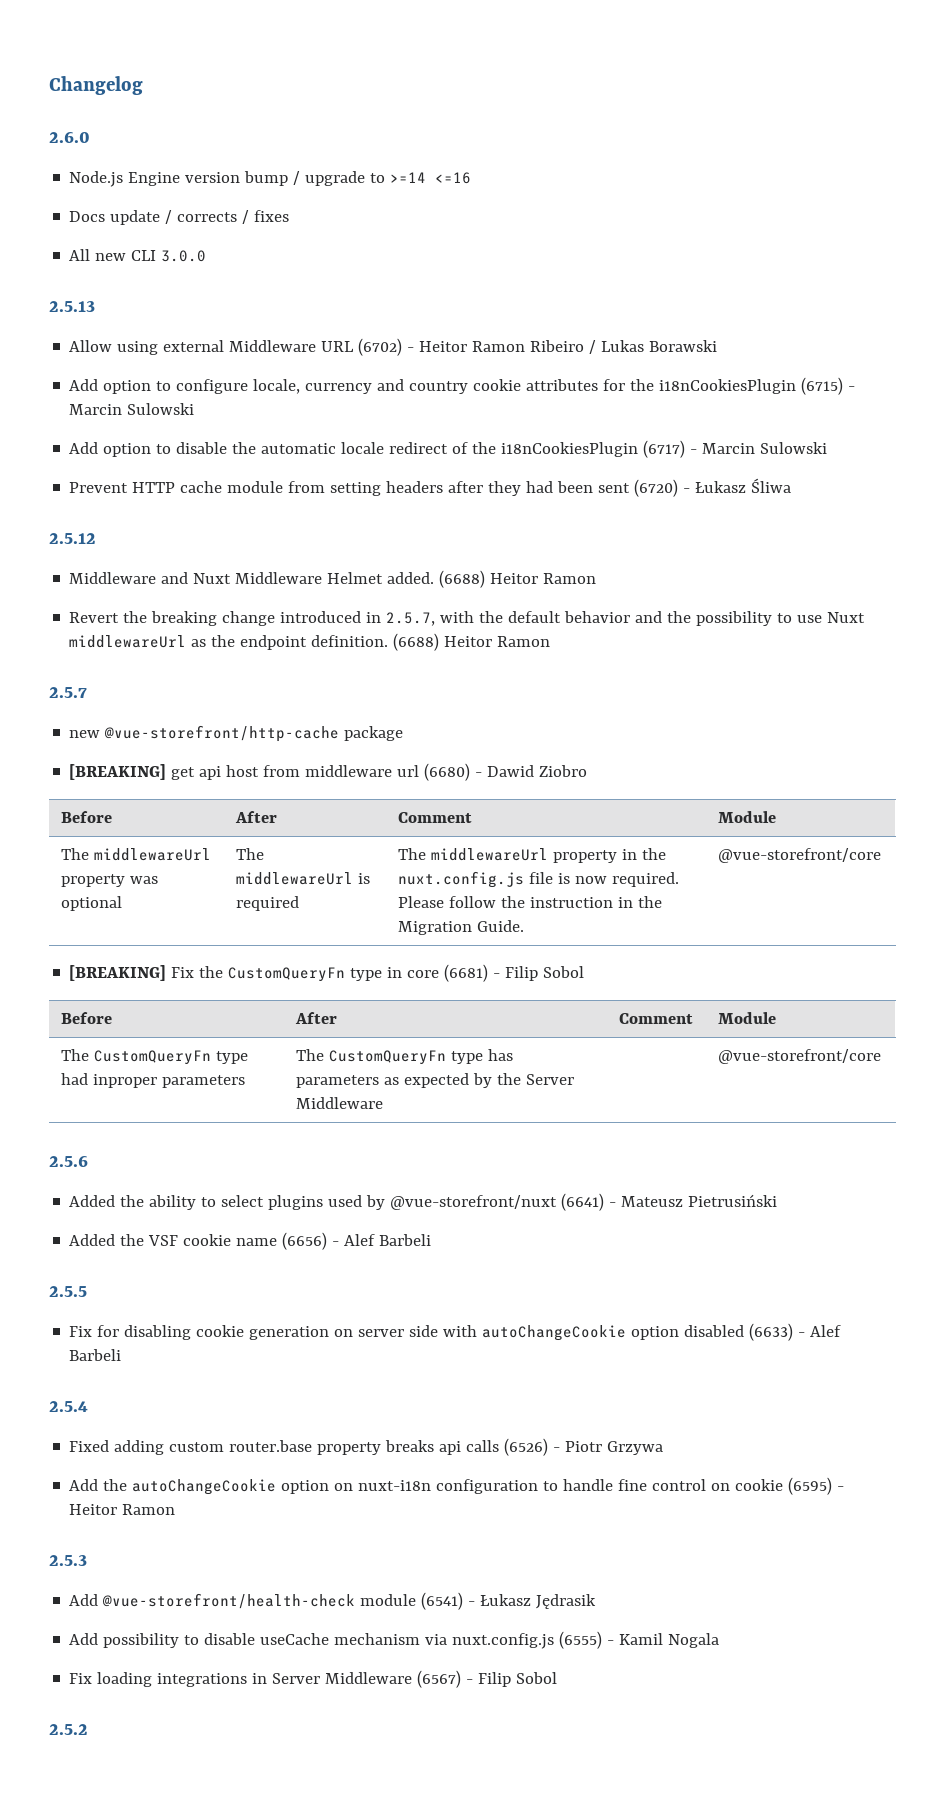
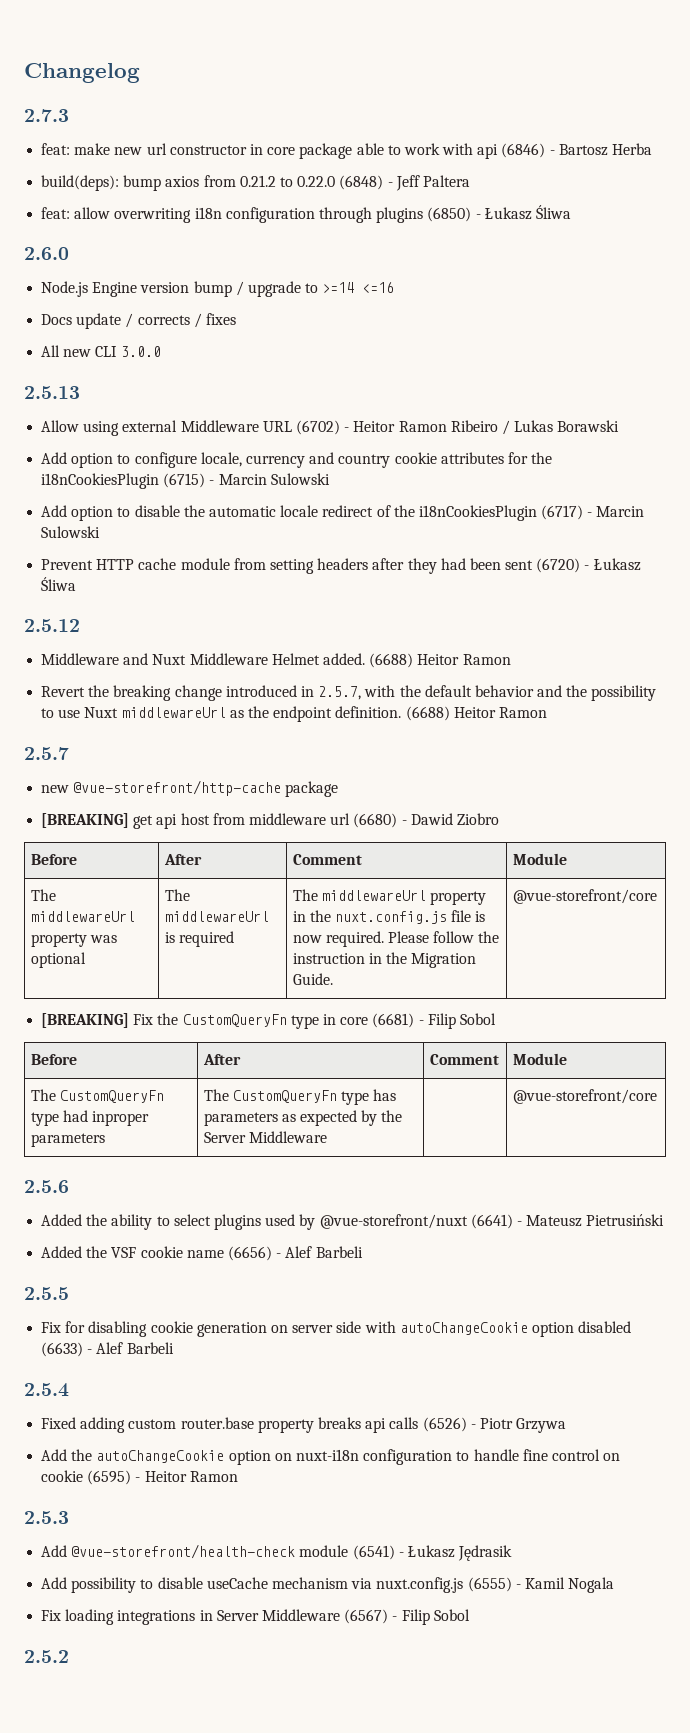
+ 2.7.3
+ feat: make new url constructor in core package able to work with api (6846) - Bartosz Herba
+ build(deps): bump axios from 0.21.2 to 0.22.0 (6848) - Jeff Paltera
+ feat: allow overwriting i18n configuration through plugins (6850) - Łukasz Śliwa

